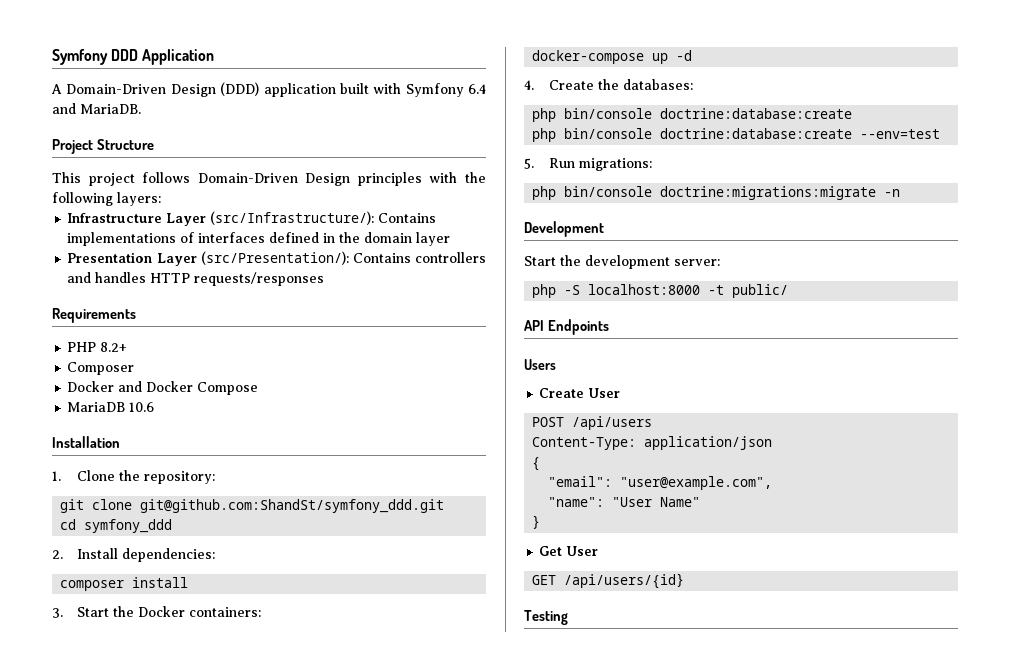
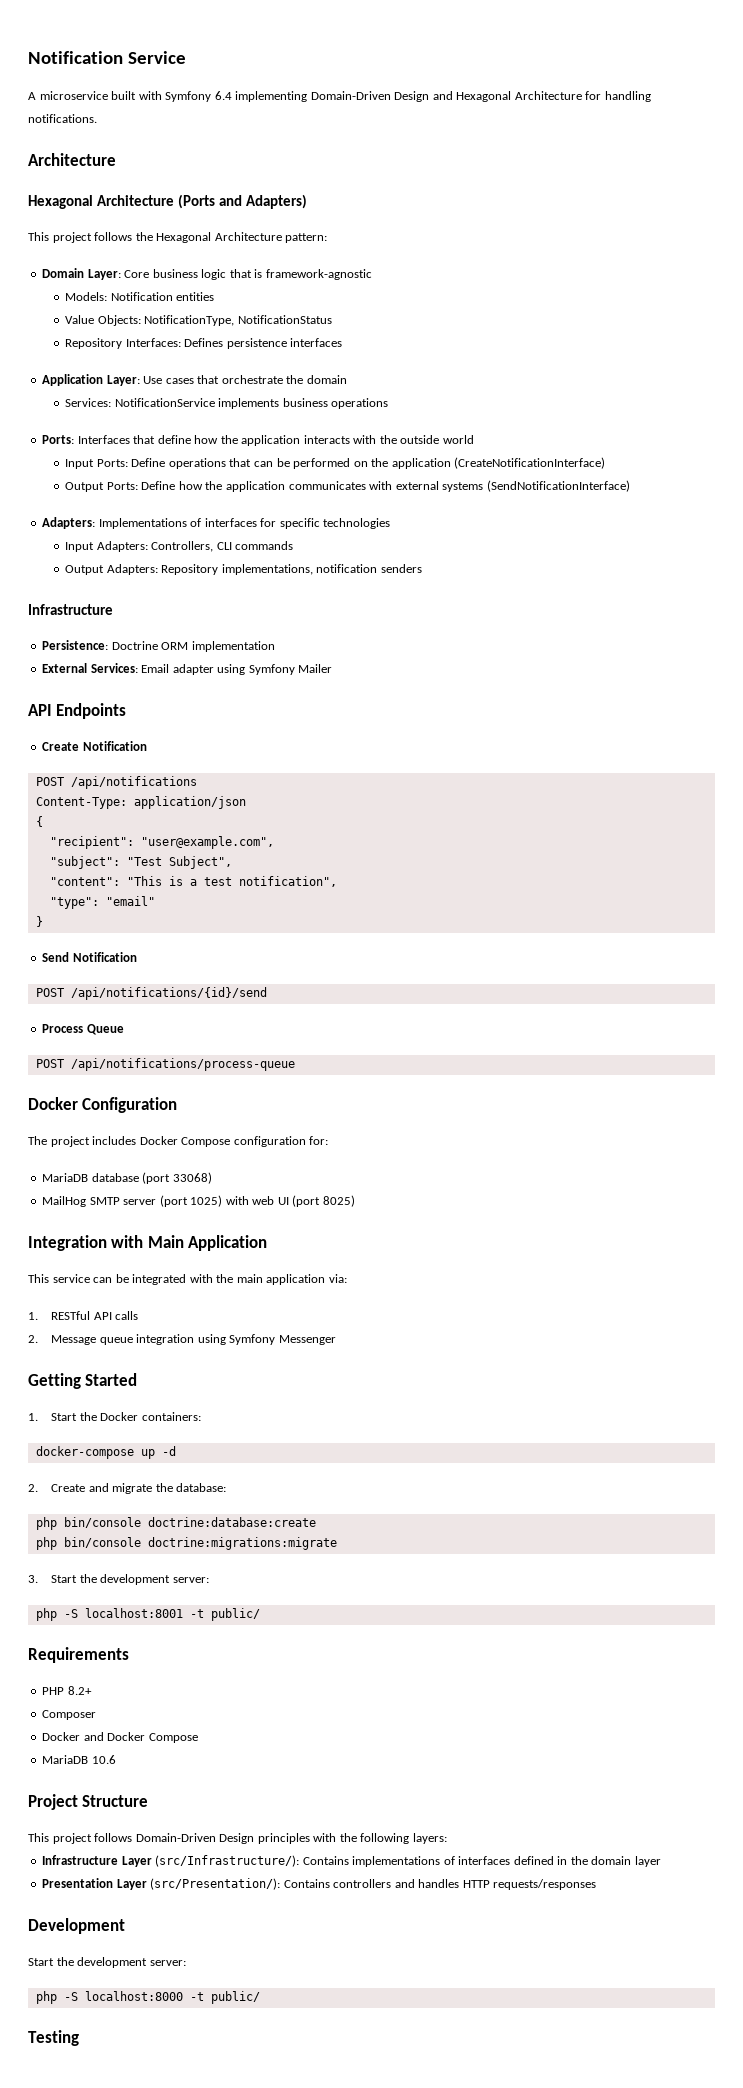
- Symfony DDD Application
- A Domain-Driven Design (DDD) application built with Symfony 6.4 and MariaDB.
+ Notification Service
+ A microservice built with Symfony 6.4 implementing Domain-Driven Design and Hexagonal Architecture for handling notifications.
+ Architecture
+ Hexagonal Architecture (Ports and Adapters)
+ This project follows the Hexagonal Architecture pattern:
+ Domain Layer: Core business logic that is framework-agnostic
+ Models: Notification entities
+ Value Objects: NotificationType, NotificationStatus
+ Repository Interfaces: Defines persistence interfaces
+ Application Layer: Use cases that orchestrate the domain
+ Services: NotificationService implements business operations
+ Ports: Interfaces that define how the application interacts with the outside world
+ Input Ports: Define operations that can be performed on the application (CreateNotificationInterface)
+ Output Ports: Define how the application communicates with external systems (SendNotificationInterface)
+ Adapters: Implementations of interfaces for specific technologies
+ Input Adapters: Controllers, CLI commands
+ Output Adapters: Repository implementations, notification senders
+ Infrastructure
+ Persistence: Doctrine ORM implementation
+ External Services: Email adapter using Symfony Mailer
+ API Endpoints
+ Create Notification
+ POST /api/notifications
+ Content-Type: application/json
+ {
+ "recipient": "user@example.com",
+ "subject": "Test Subject",
+ "content": "This is a test notification",
+ "type": "email"
+ }
+ Send Notification
+ POST /api/notifications/{id}/send
+ Process Queue
+ POST /api/notifications/process-queue
+ Docker Configuration
+ The project includes Docker Compose configuration for:
+ MariaDB database (port 33068)
+ MailHog SMTP server (port 1025) with web UI (port 8025)
+ Integration with Main Application
+ This service can be integrated with the main application via:
+ 1. RESTful API calls
+ 2. Message queue integration using Symfony Messenger
+ Getting Started
+ 1. Start the Docker containers:
+ docker-compose up -d
+ 2. Create and migrate the database:
+ php bin/console doctrine:database:create
+ php bin/console doctrine:migrations:migrate
+ 3. Start the development server:
+ php -S localhost:8001 -t public/
+ Requirements
+ PHP 8.2+
+ Composer
+ Docker and Docker Compose
+ MariaDB 10.6
- Requirements
- PHP 8.2+
- Composer
- Docker and Docker Compose
- MariaDB 10.6
- Installation
- 1. Clone the repository:
- git clone git@github.com:ShandSt/symfony_ddd.git
- cd symfony_ddd
- 2. Install dependencies:
- composer install
- 3. Start the Docker containers:
- docker-compose up -d
- 4. Create the databases:
- php bin/console doctrine:database:create
- php bin/console doctrine:database:create --env=test
- 5. Run migrations:
- php bin/console doctrine:migrations:migrate -n
- API Endpoints
- Users
- Create User
- POST /api/users
- Content-Type: application/json
- {
- "email": "user@example.com",
- "name": "User Name"
- }
- Get User
- GET /api/users/{id}

